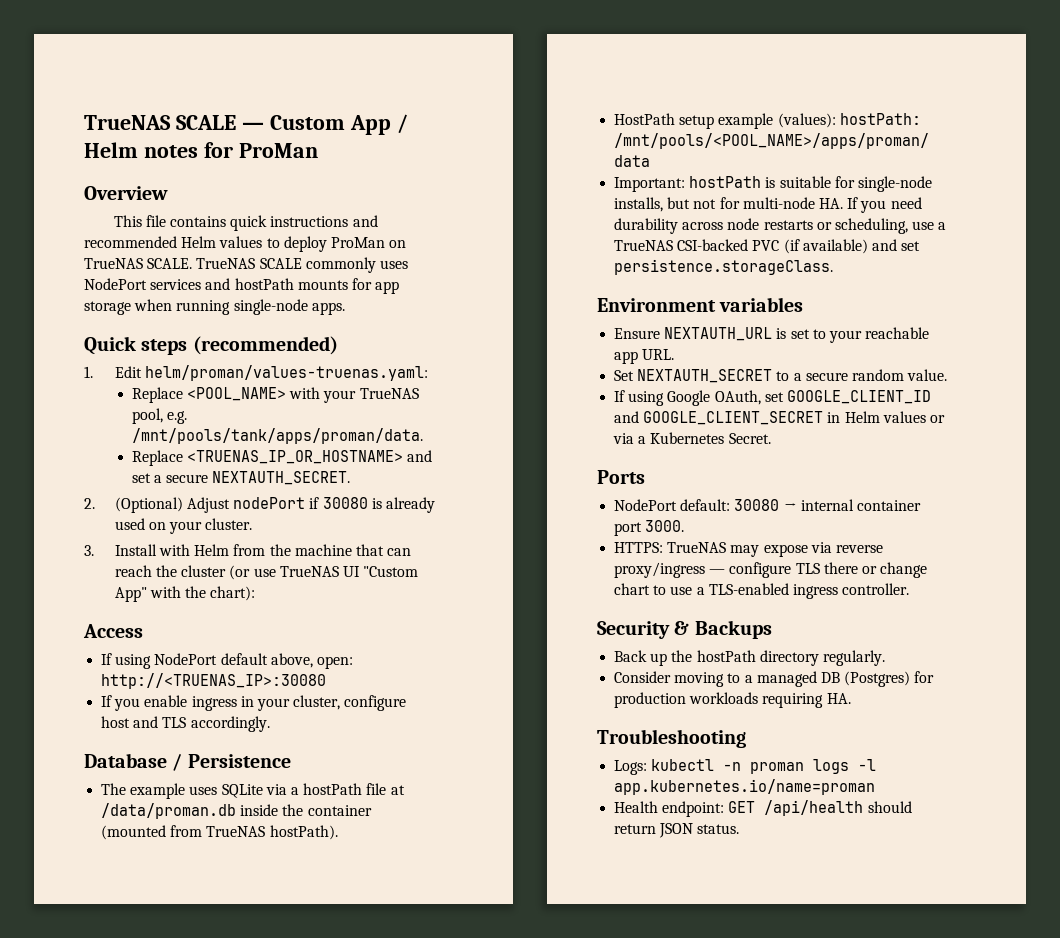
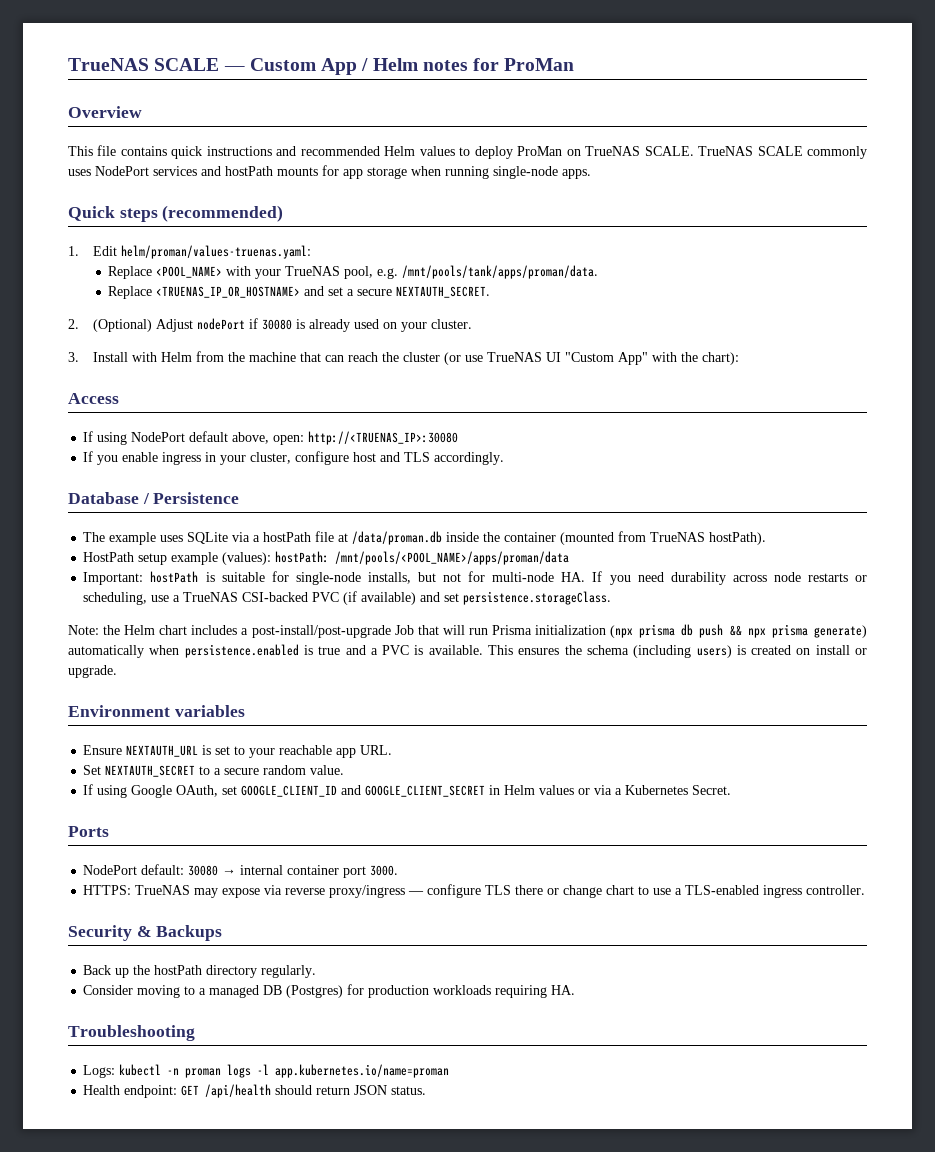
+ Note: the Helm chart includes a post-install/post-upgrade Job that will run Prisma initialization (npx prisma db push && npx prisma generate) automatically when persistence.enabled is true and a PVC is available. This ensures the schema (including users) is created on install or upgrade.

